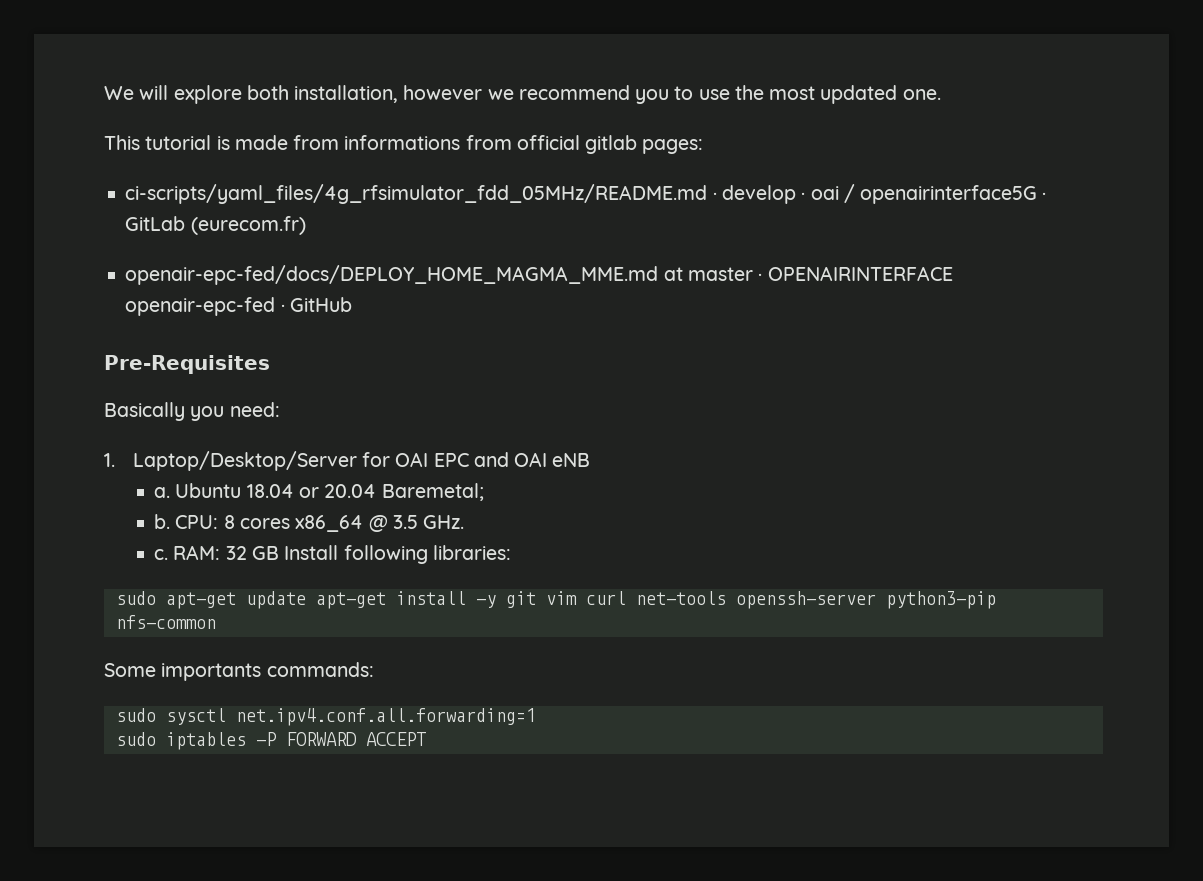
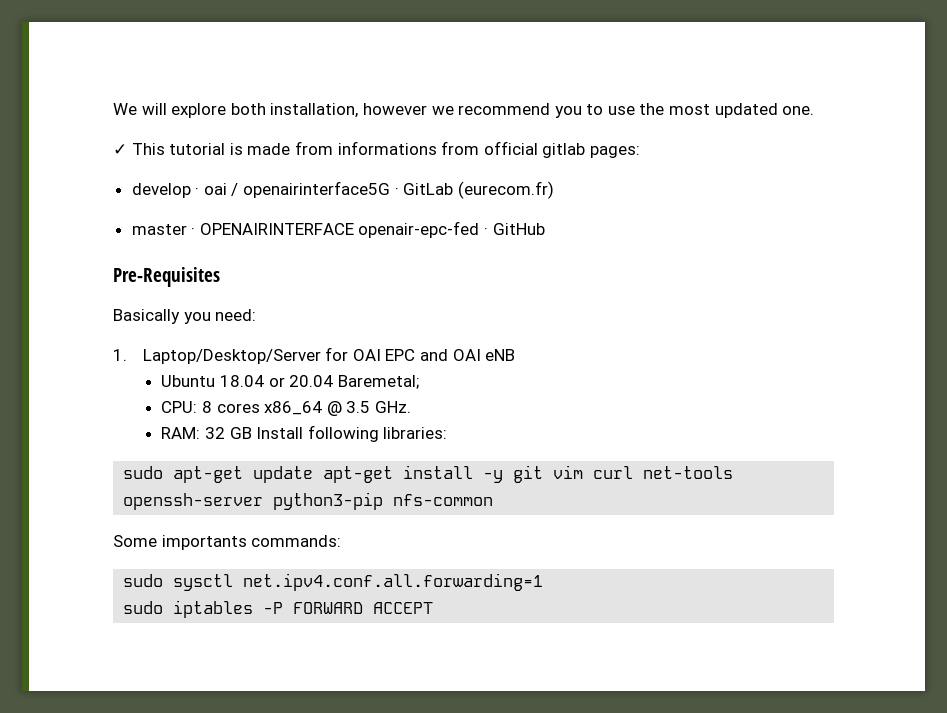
- This tutorial is made from informations from official gitlab pages:
+ ✓ This tutorial is made from informations from official gitlab pages:
- ci-scripts/yaml_files/4g_rfsimulator_fdd_05MHz/README.md · develop · oai / openairinterface5G · GitLab (eurecom.fr)
+ develop · oai / openairinterface5G · GitLab (eurecom.fr)
- openair-epc-fed/docs/DEPLOY_HOME_MAGMA_MME.md at master · OPENAIRINTERFACE openair-epc-fed · GitHub
+ master · OPENAIRINTERFACE openair-epc-fed · GitHub
- a.
- b.
- c.

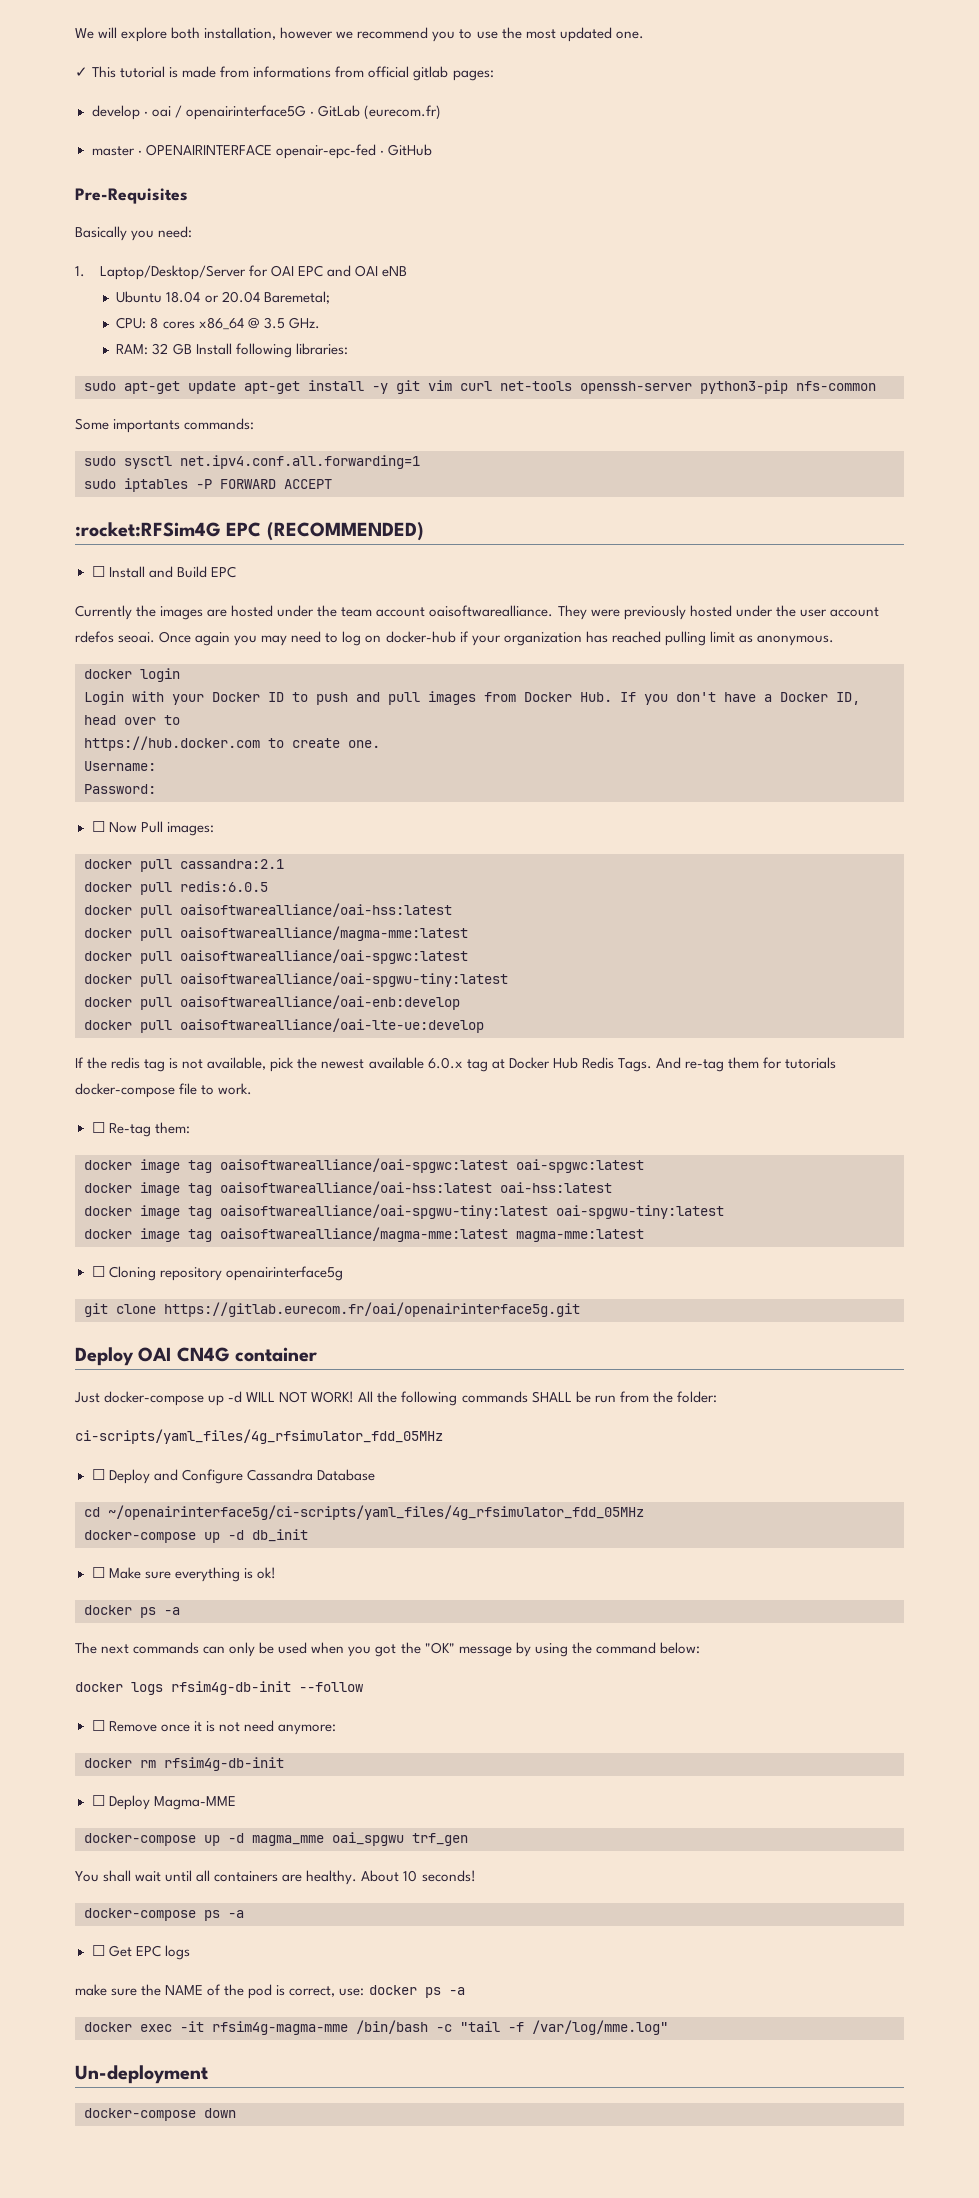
+ :rocket:RFSim4G EPC (RECOMMENDED)
+ ☐ Install and Build EPC
+ Currently the images are hosted under the team account oaisoftwarealliance. They were previously hosted under the user account rdefos seoai. Once again you may need to log on docker-hub if your organization has reached pulling limit as anonymous.
+ docker login
+ Login with your Docker ID to push and pull images from Docker Hub. If you don't have a Docker ID, head over to
+ https://hub.docker.com to create one.
+ Username:
+ Password:
+ ☐ Now Pull images:
+ docker pull cassandra:2.1
+ docker pull redis:6.0.5
+ docker pull oaisoftwarealliance/oai-hss:latest
+ docker pull oaisoftwarealliance/magma-mme:latest
+ docker pull oaisoftwarealliance/oai-spgwc:latest
+ docker pull oaisoftwarealliance/oai-spgwu-tiny:latest
+ docker pull oaisoftwarealliance/oai-enb:develop
+ docker pull oaisoftwarealliance/oai-lte-ue:develop
+ If the redis tag is not available, pick the newest available 6.0.x tag at Docker Hub Redis Tags. And re-tag them for tutorials docker-compose file to work.
+ ☐ Re-tag them:
+ docker image tag oaisoftwarealliance/oai-spgwc:latest oai-spgwc:latest
+ docker image tag oaisoftwarealliance/oai-hss:latest oai-hss:latest
+ docker image tag oaisoftwarealliance/oai-spgwu-tiny:latest oai-spgwu-tiny:latest
+ docker image tag oaisoftwarealliance/magma-mme:latest magma-mme:latest
+ ☐ Cloning repository openairinterface5g
+ git clone https://gitlab.eurecom.fr/oai/openairinterface5g.git
+ Deploy OAI CN4G container
+ Just docker-compose up -d WILL NOT WORK! All the following commands SHALL be run from the folder:
+ ci-scripts/yaml_files/4g_rfsimulator_fdd_05MHz
+ ☐ Deploy and Configure Cassandra Database
+ cd ~/openairinterface5g/ci-scripts/yaml_files/4g_rfsimulator_fdd_05MHz
+ docker-compose up -d db_init
+ ☐ Make sure everything is ok!
+ docker ps -a
+ The next commands can only be used when you got the "OK" message by using the command below:
+ docker logs rfsim4g-db-init --follow
+ ☐ Remove once it is not need anymore:
+ docker rm rfsim4g-db-init
+ ☐ Deploy Magma-MME
+ docker-compose up -d magma_mme oai_spgwu trf_gen
+ You shall wait until all containers are healthy. About 10 seconds!
+ docker-compose ps -a
+ ☐ Get EPC logs
+ make sure the NAME of the pod is correct, use: docker ps -a
+ docker exec -it rfsim4g-magma-mme /bin/bash -c "tail -f /var/log/mme.log"
+ Un-deployment
+ docker-compose down

